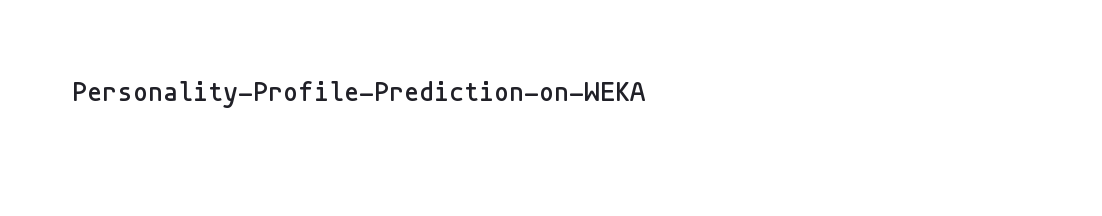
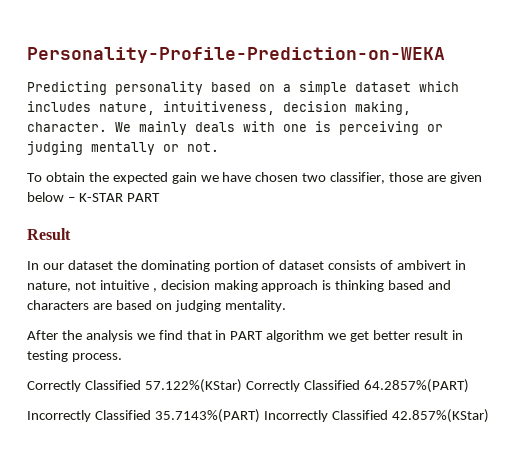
+ Predicting personality based on a simple dataset which includes nature, intuitiveness, decision making, character. We mainly deals with one is perceiving or judging mentally or not.
+ To obtain the expected gain we have chosen two classifier, those are given below – K-STAR PART
+ Result
+ In our dataset the dominating portion of dataset consists of ambivert in nature, not intuitive , decision making approach is thinking based and characters are based on judging mentality.
+ After the analysis we find that in PART algorithm we get better result in testing process.
+ Correctly Classified 57.122%(KStar) Correctly Classified 64.2857%(PART)
+ Incorrectly Classified 35.7143%(PART) Incorrectly Classified 42.857%(KStar)

